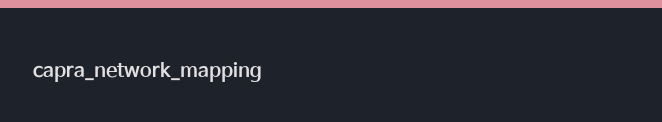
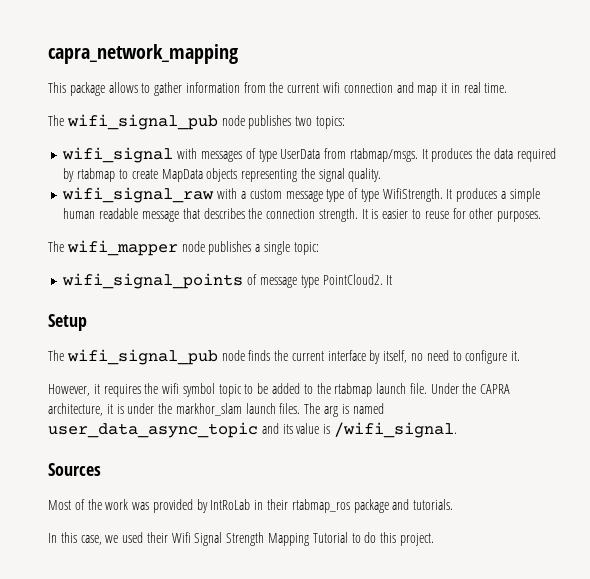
+ This package allows to gather information from the current wifi connection and map it in real time.
+ The wifi_signal_pub node publishes two topics:
+ wifi_signal with messages of type UserData from rtabmap/msgs. It produces the data required by rtabmap to create MapData objects representing the signal quality.
+ wifi_signal_raw with a custom message type of type WifiStrength. It produces a simple human readable message that describes the connection strength. It is easier to reuse for other purposes.
+ The wifi_mapper node publishes a single topic:
+ wifi_signal_points of message type PointCloud2. It
+ Setup
+ The wifi_signal_pub node finds the current interface by itself, no need to configure it.
+ However, it requires the wifi symbol topic to be added to the rtabmap launch file. Under the CAPRA architecture, it is under the markhor_slam launch files. The arg is named user_data_async_topic and its value is /wifi_signal.
+ Sources
+ Most of the work was provided by IntRoLab in their rtabmap_ros package and tutorials.
+ In this case, we used their Wifi Signal Strength Mapping Tutorial to do this project.

